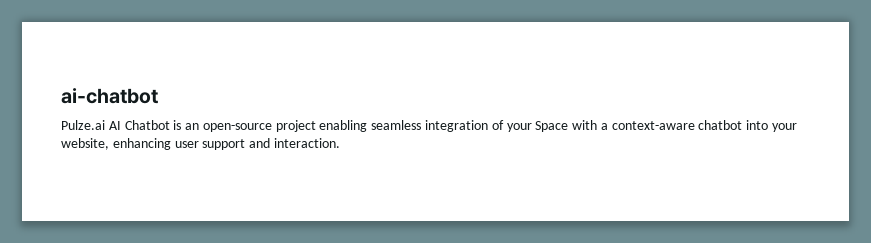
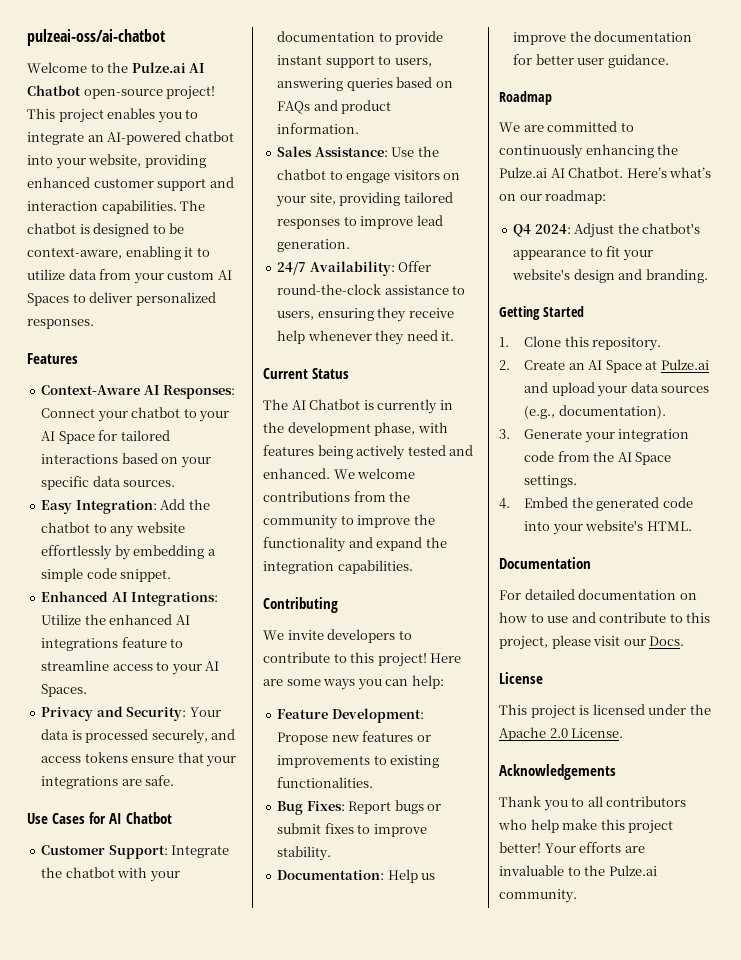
- ai-chatbot
- Pulze.ai AI Chatbot is an open-source project enabling seamless integration of your Space with a context-aware chatbot into your website, enhancing user support and interaction.
+ pulzeai-oss/ai-chatbot
+ Welcome to the Pulze.ai AI Chatbot open-source project! This project enables you to integrate an AI-powered chatbot into your website, providing enhanced customer support and interaction capabilities. The chatbot is designed to be context-aware, enabling it to utilize data from your custom AI Spaces to deliver personalized responses.
+ Features
+ Context-Aware AI Responses: Connect your chatbot to your AI Space for tailored interactions based on your specific data sources.
+ Easy Integration: Add the chatbot to any website effortlessly by embedding a simple code snippet.
+ Enhanced AI Integrations: Utilize the enhanced AI integrations feature to streamline access to your AI Spaces.
+ Privacy and Security: Your data is processed securely, and access tokens ensure that your integrations are safe.
+ Use Cases for AI Chatbot
+ Customer Support: Integrate the chatbot with your documentation to provide instant support to users, answering queries based on FAQs and product information.
+ Sales Assistance: Use the chatbot to engage visitors on your site, providing tailored responses to improve lead generation.
+ 24/7 Availability: Offer round-the-clock assistance to users, ensuring they receive help whenever they need it.
+ Current Status
+ The AI Chatbot is currently in the development phase, with features being actively tested and enhanced. We welcome contributions from the community to improve the functionality and expand the integration capabilities.
+ Contributing
+ We invite developers to contribute to this project! Here are some ways you can help:
+ Feature Development: Propose new features or improvements to existing functionalities.
+ Bug Fixes: Report bugs or submit fixes to improve stability.
+ Documentation: Help us improve the documentation for better user guidance.
+ Roadmap
+ We are committed to continuously enhancing the Pulze.ai AI Chatbot. Here’s what’s on our roadmap:
+ Q4 2024: Adjust the chatbot's appearance to fit your website's design and branding.
+ Getting Started
+ 1. Clone this repository.
+ 2. Create an AI Space at Pulze.ai and upload your data sources (e.g., documentation).
+ 3. Generate your integration code from the AI Space settings.
+ 4. Embed the generated code into your website's HTML.
+ Documentation
+ For detailed documentation on how to use and contribute to this project, please visit our Docs.
+ License
+ This project is licensed under the Apache 2.0 License.
+ Acknowledgements
+ Thank you to all contributors who help make this project better! Your efforts are invaluable to the Pulze.ai community.

